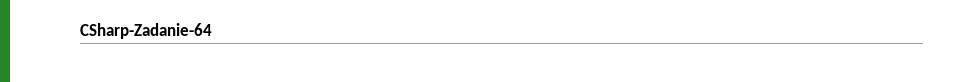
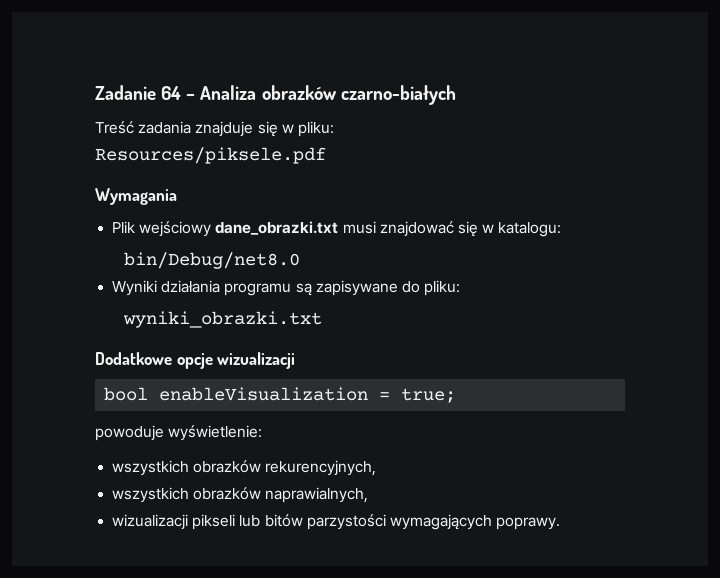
- CSharp-Zadanie-64
+ Zadanie 64 – Analiza obrazków czarno-białych
+ Treść zadania znajduje się w pliku:
+ Resources/piksele.pdf
+ Wymagania
+ Plik wejściowy dane_obrazki.txt musi znajdować się w katalogu:
+ bin/Debug/net8.0
+ Wyniki działania programu są zapisywane do pliku:
+ wyniki_obrazki.txt
+ Dodatkowe opcje wizualizacji
+ bool enableVisualization = true;
+ powoduje wyświetlenie:
+ wszystkich obrazków rekurencyjnych,
+ wszystkich obrazków naprawialnych,
+ wizualizacji pikseli lub bitów parzystości wymagających poprawy.

